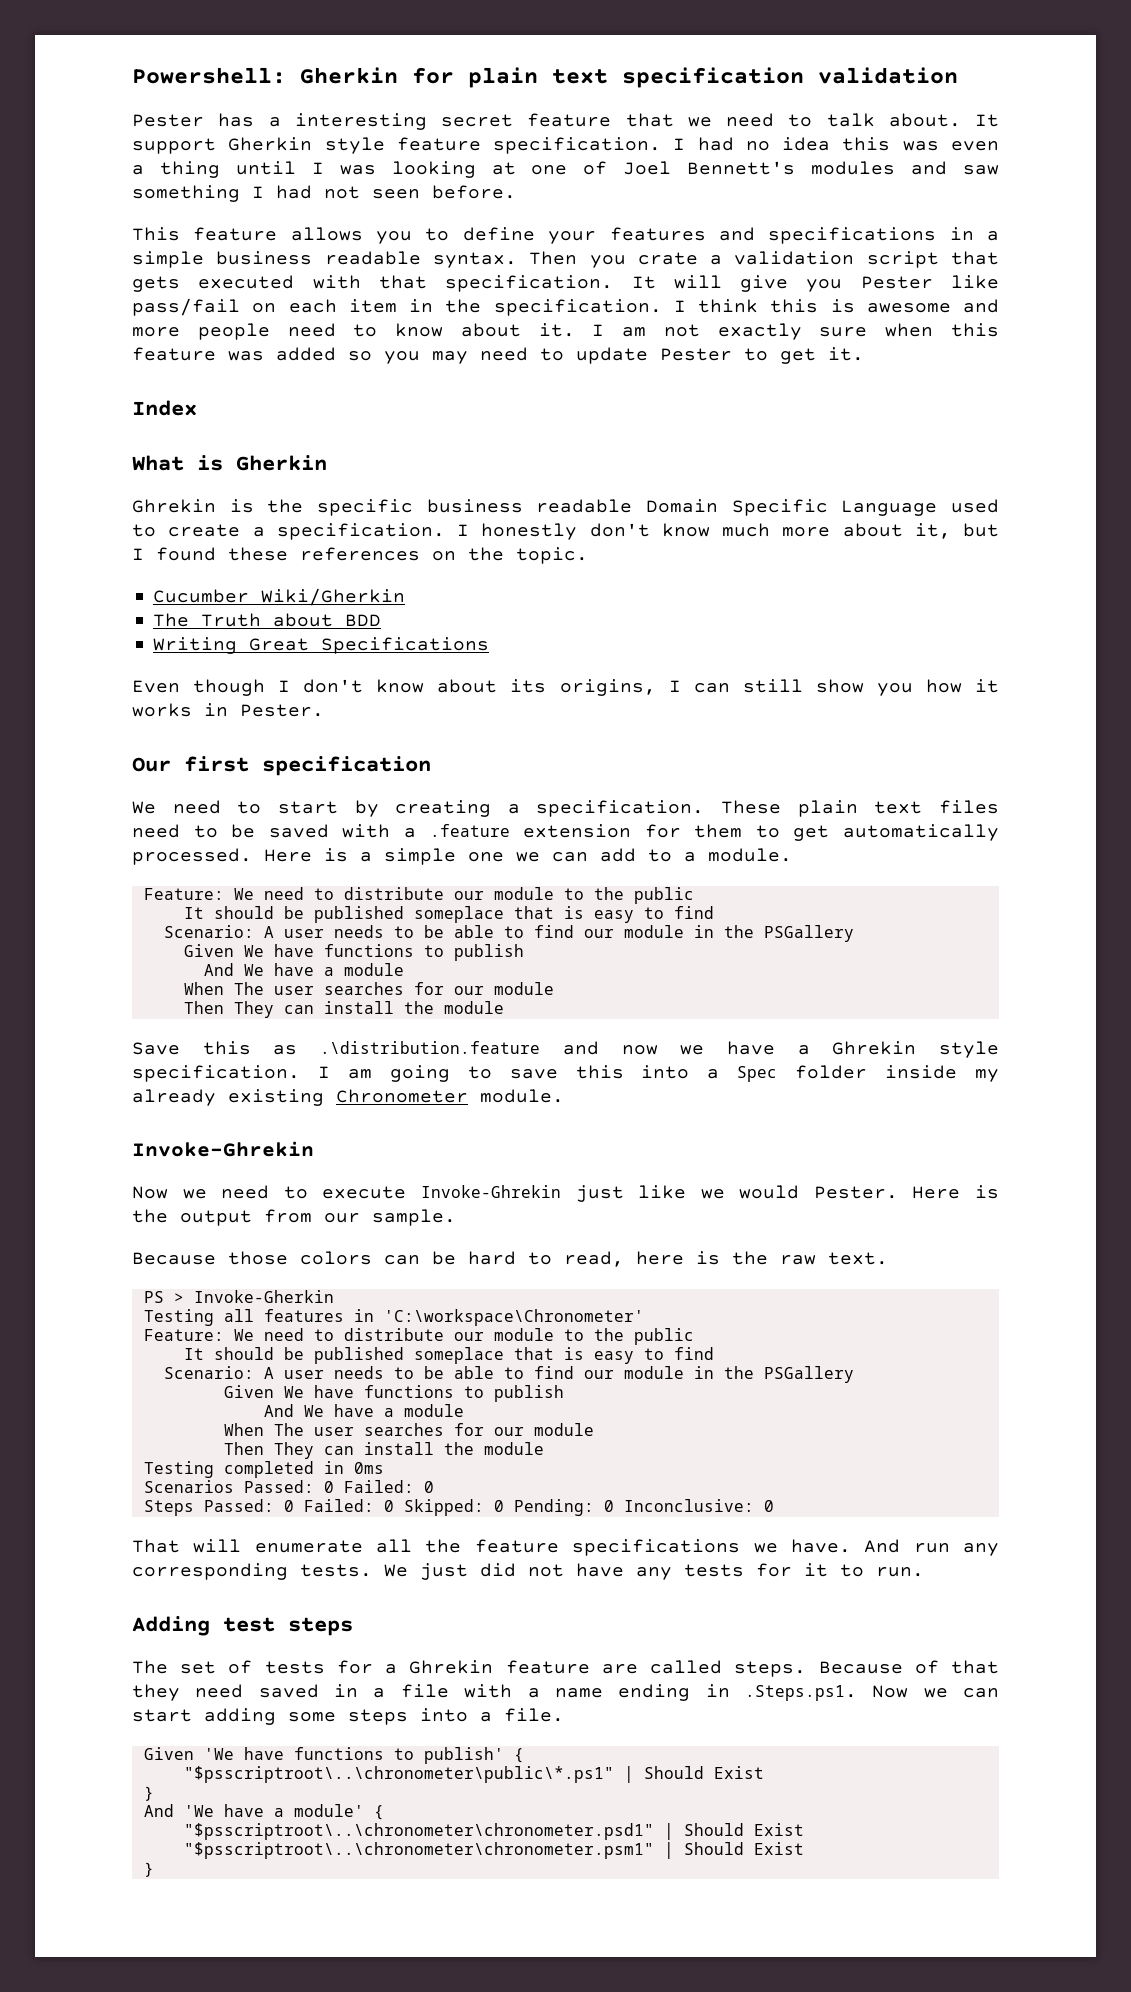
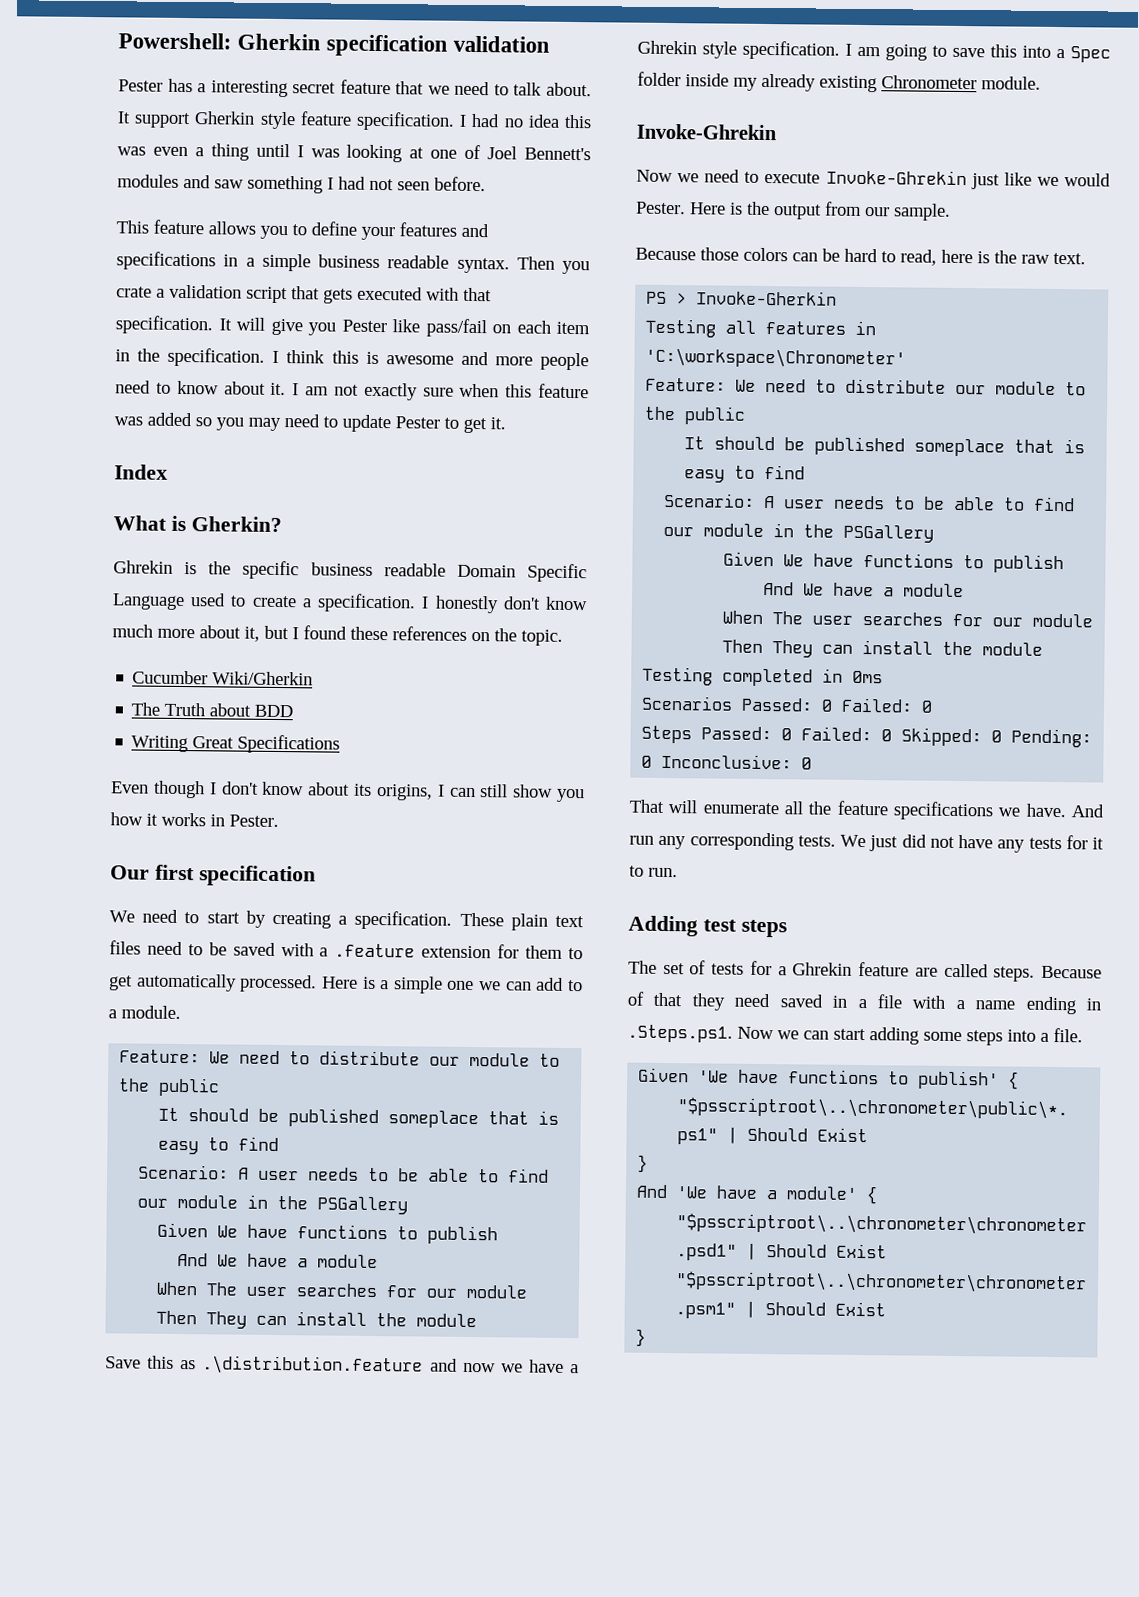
- Powershell: Gherkin for plain text specification validation
+ Powershell: Gherkin specification validation
- What is Gherkin
+ What is Gherkin?

